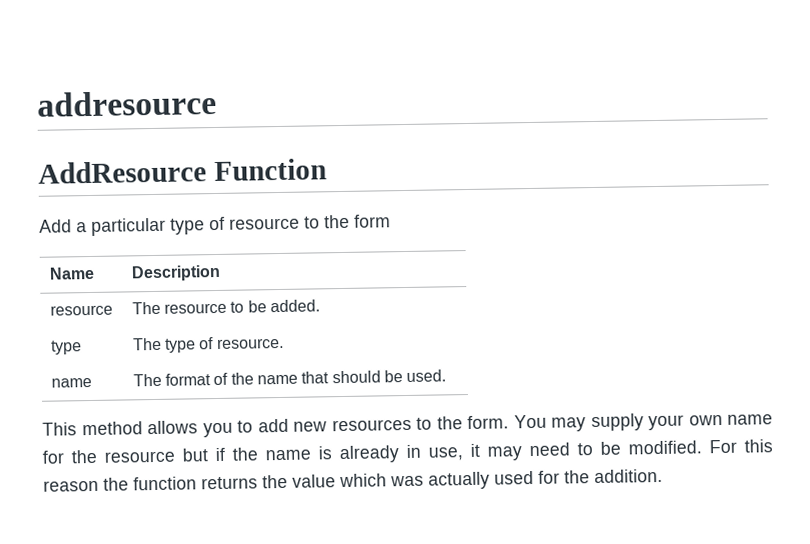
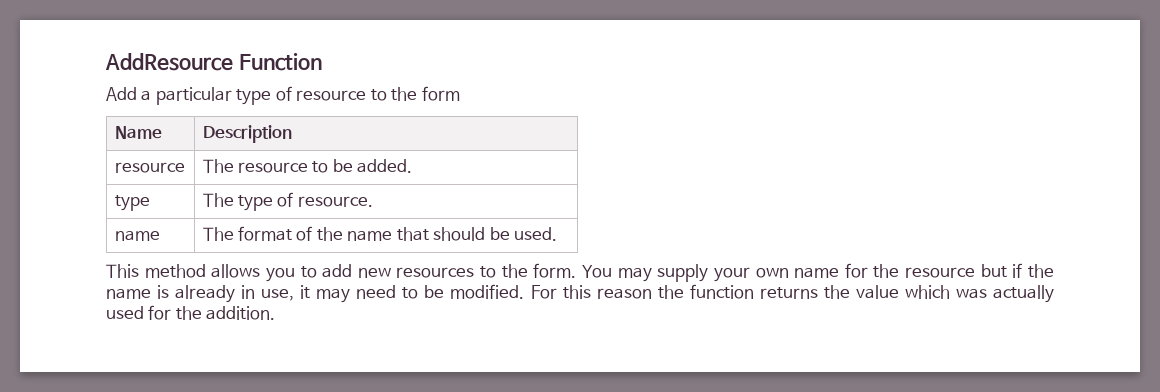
- addresource

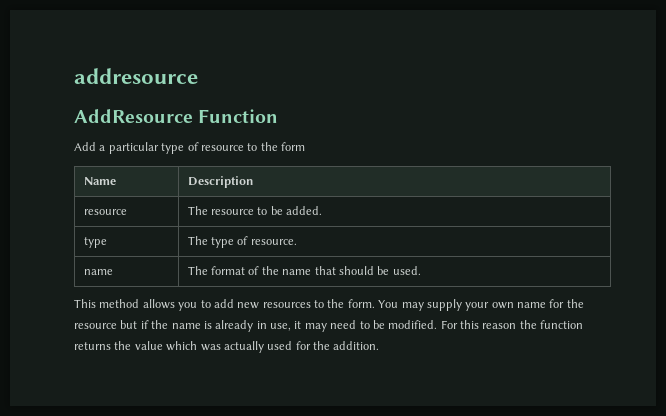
+ addresource

